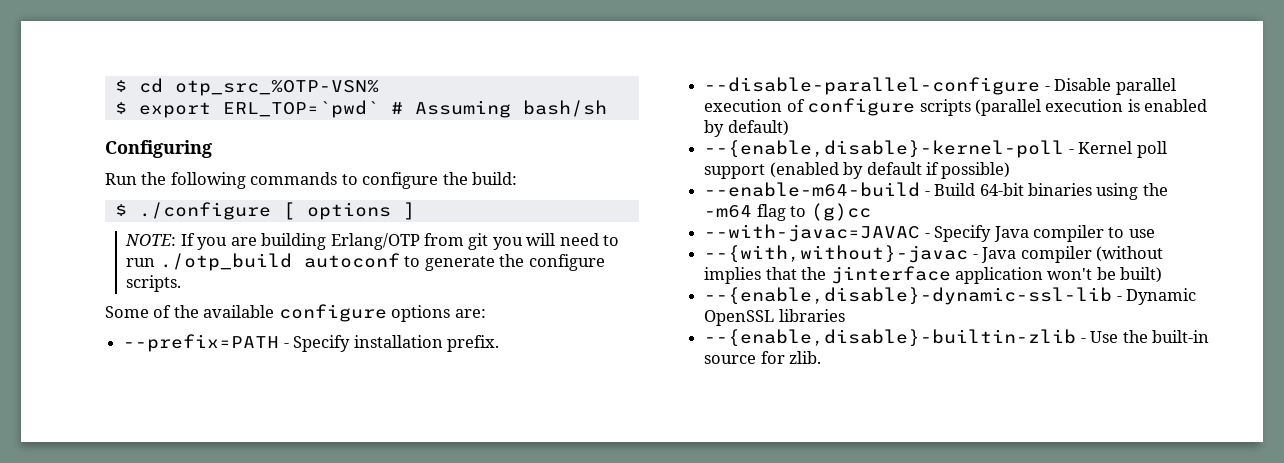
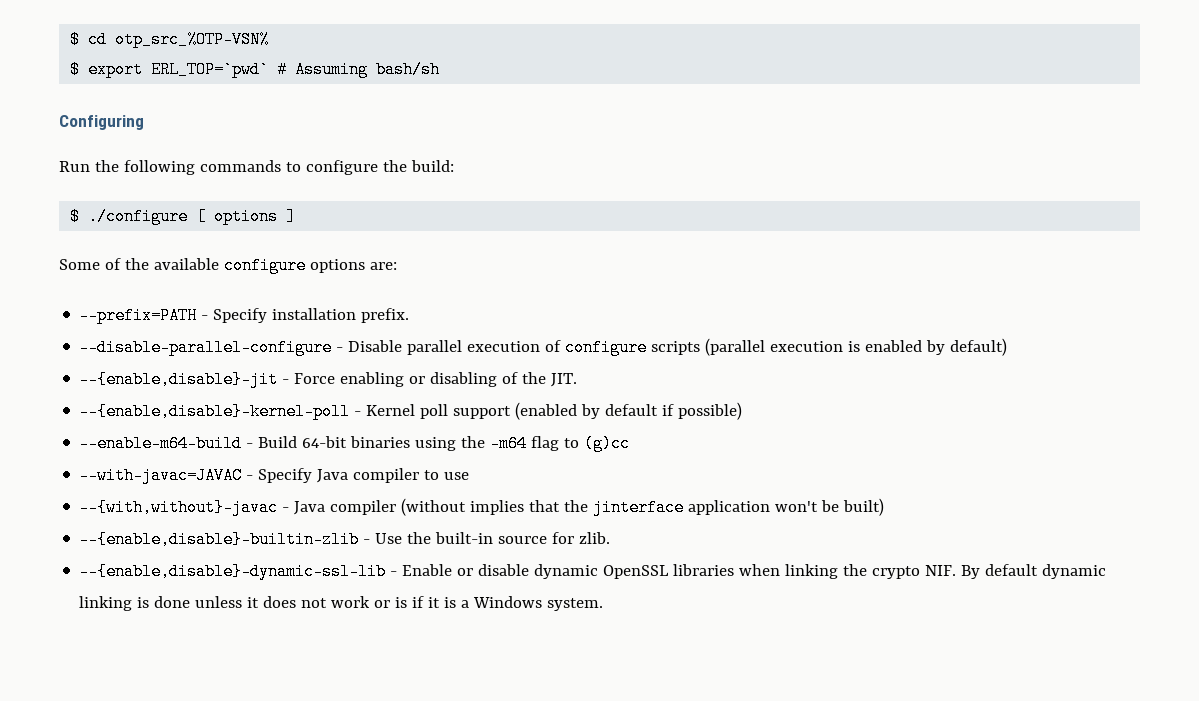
- NOTE: If you are building Erlang/OTP from git you will need to run ./otp_build autoconf to generate the configure scripts.
+ --{enable,disable}-jit - Force enabling or disabling of the JIT.
- --{enable,disable}-dynamic-ssl-lib - Dynamic OpenSSL libraries
+ --{enable,disable}-dynamic-ssl-lib - Enable or disable dynamic OpenSSL libraries when linking the crypto NIF. By default dynamic linking is done unless it does not work or is if it is a Windows system.

